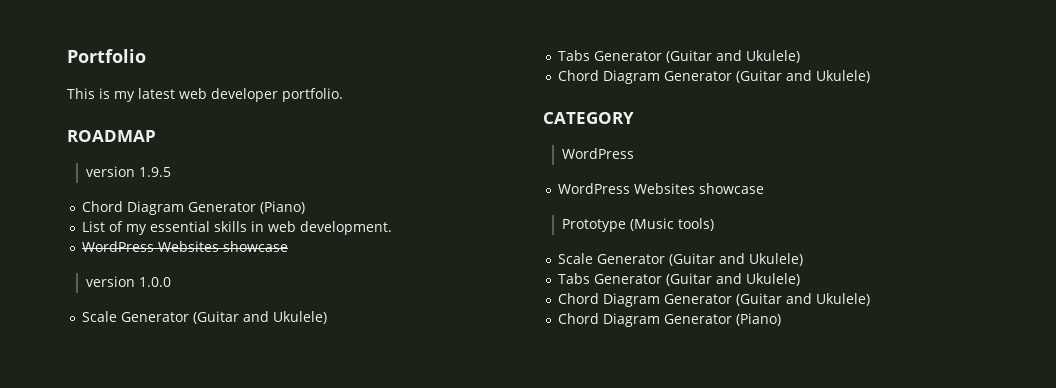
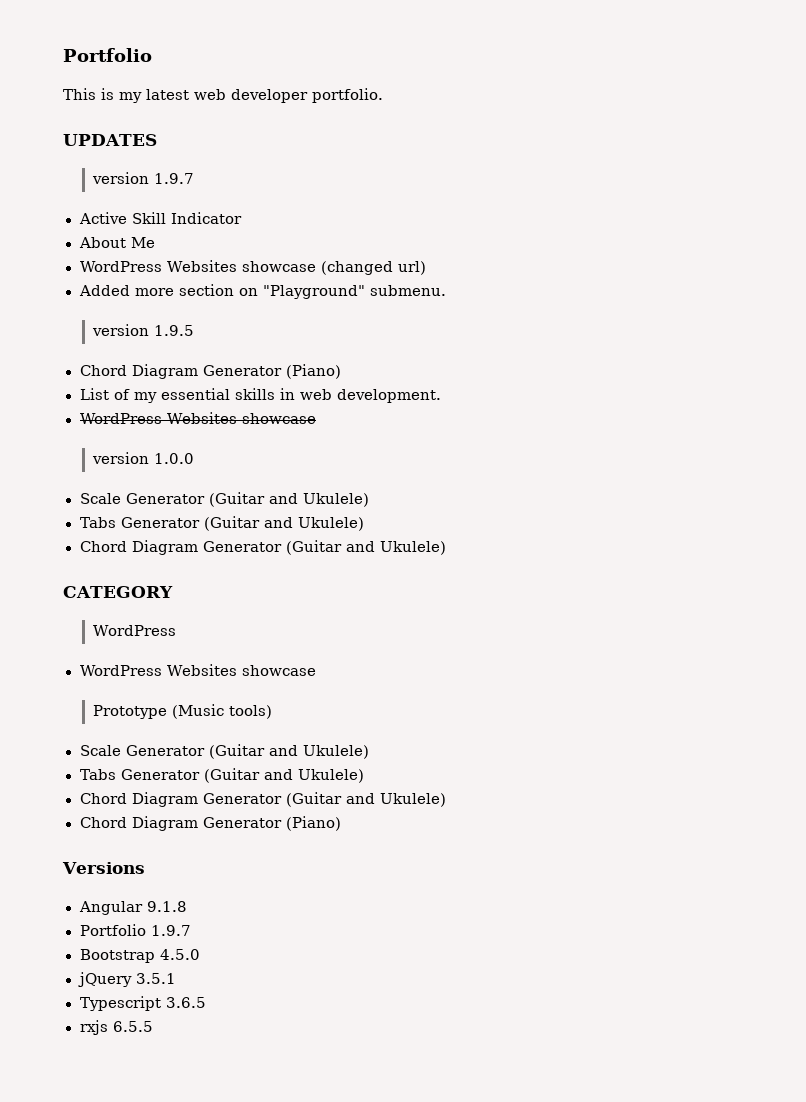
- ROADMAP
+ UPDATES
+ version 1.9.7
+ Active Skill Indicator
+ About Me
+ WordPress Websites showcase (changed url)
+ Added more section on "Playground" submenu.
+ Versions
+ Angular 9.1.8
+ Portfolio 1.9.7
+ Bootstrap 4.5.0
+ jQuery 3.5.1
+ Typescript 3.6.5
+ rxjs 6.5.5

